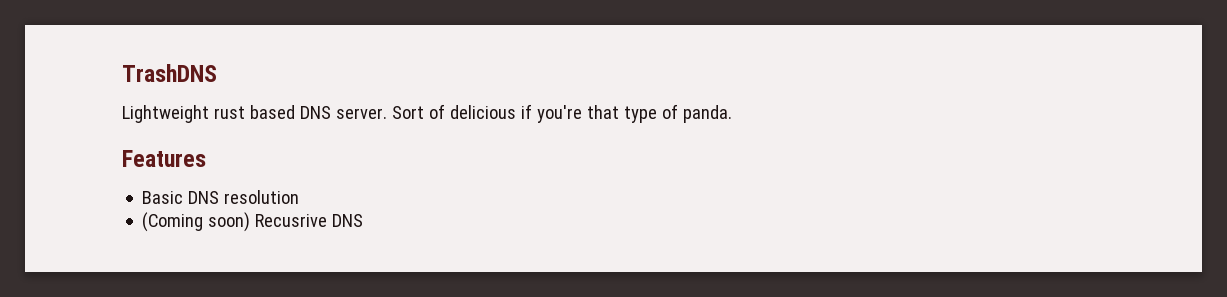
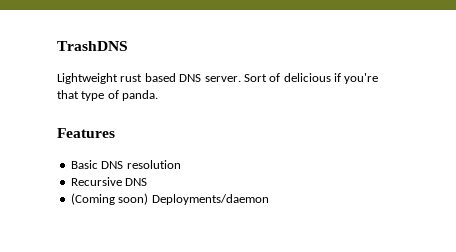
+ Recursive DNS
- (Coming soon) Recusrive DNS
+ (Coming soon) Deployments/daemon

